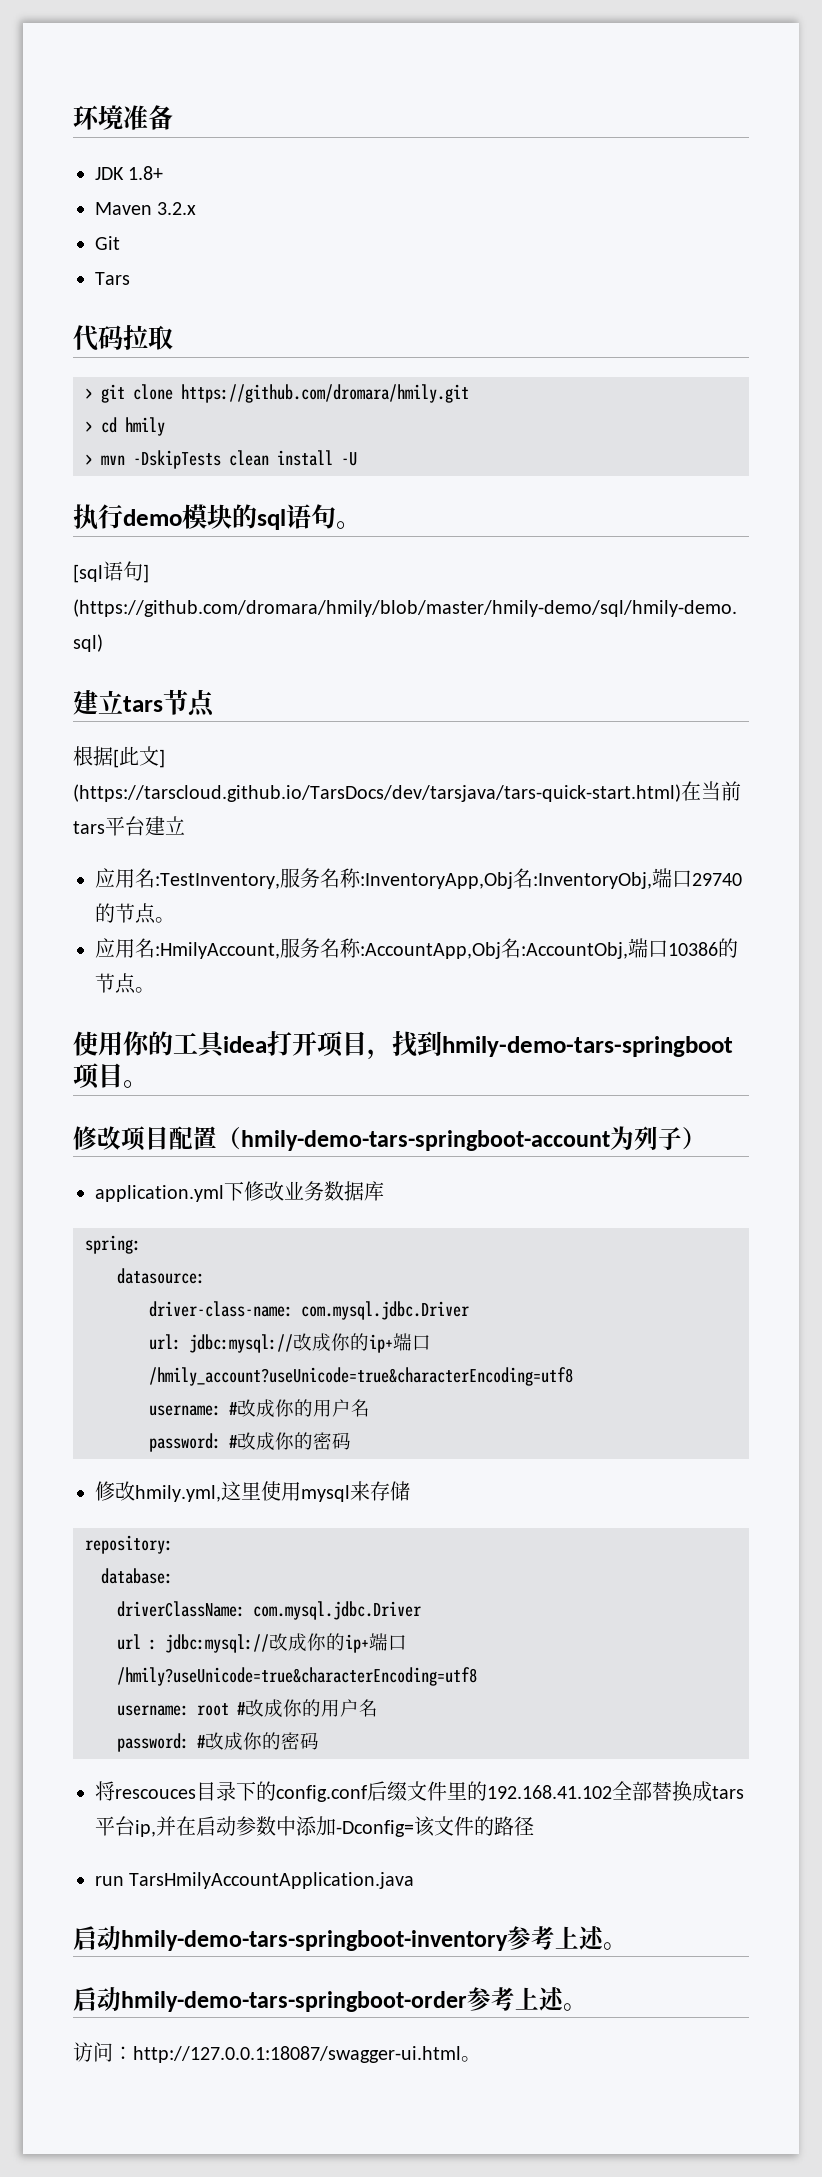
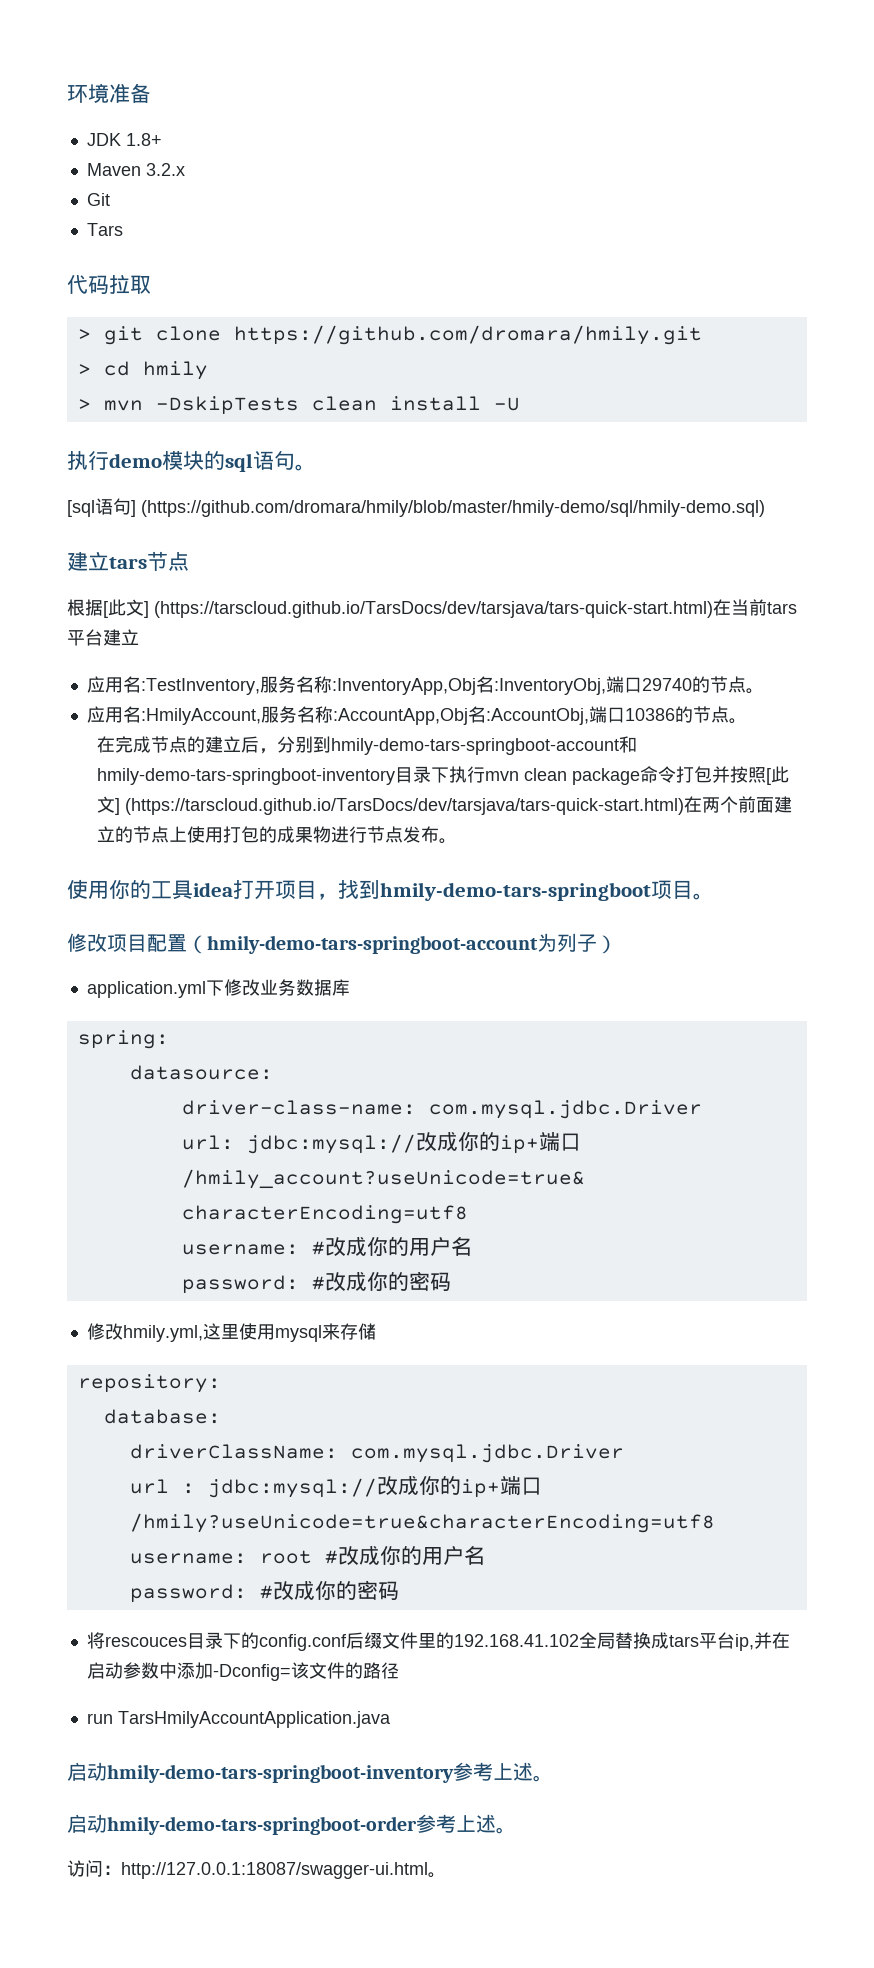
+ 在完成节点的建立后，分别到hmily-demo-tars-springboot-account和hmily-demo-tars-springboot-inventory目录下执行mvn clean package命令打包并按照[此文] (https://tarscloud.github.io/TarsDocs/dev/tarsjava/tars-quick-start.html)在两个前面建立的节点上使用打包的成果物进行节点发布。
- 将rescouces目录下的config.conf后缀文件里的192.168.41.102全部替换成tars平台ip,并在启动参数中添加-Dconfig=该文件的路径
+ 将rescouces目录下的config.conf后缀文件里的192.168.41.102全局替换成tars平台ip,并在启动参数中添加-Dconfig=该文件的路径

